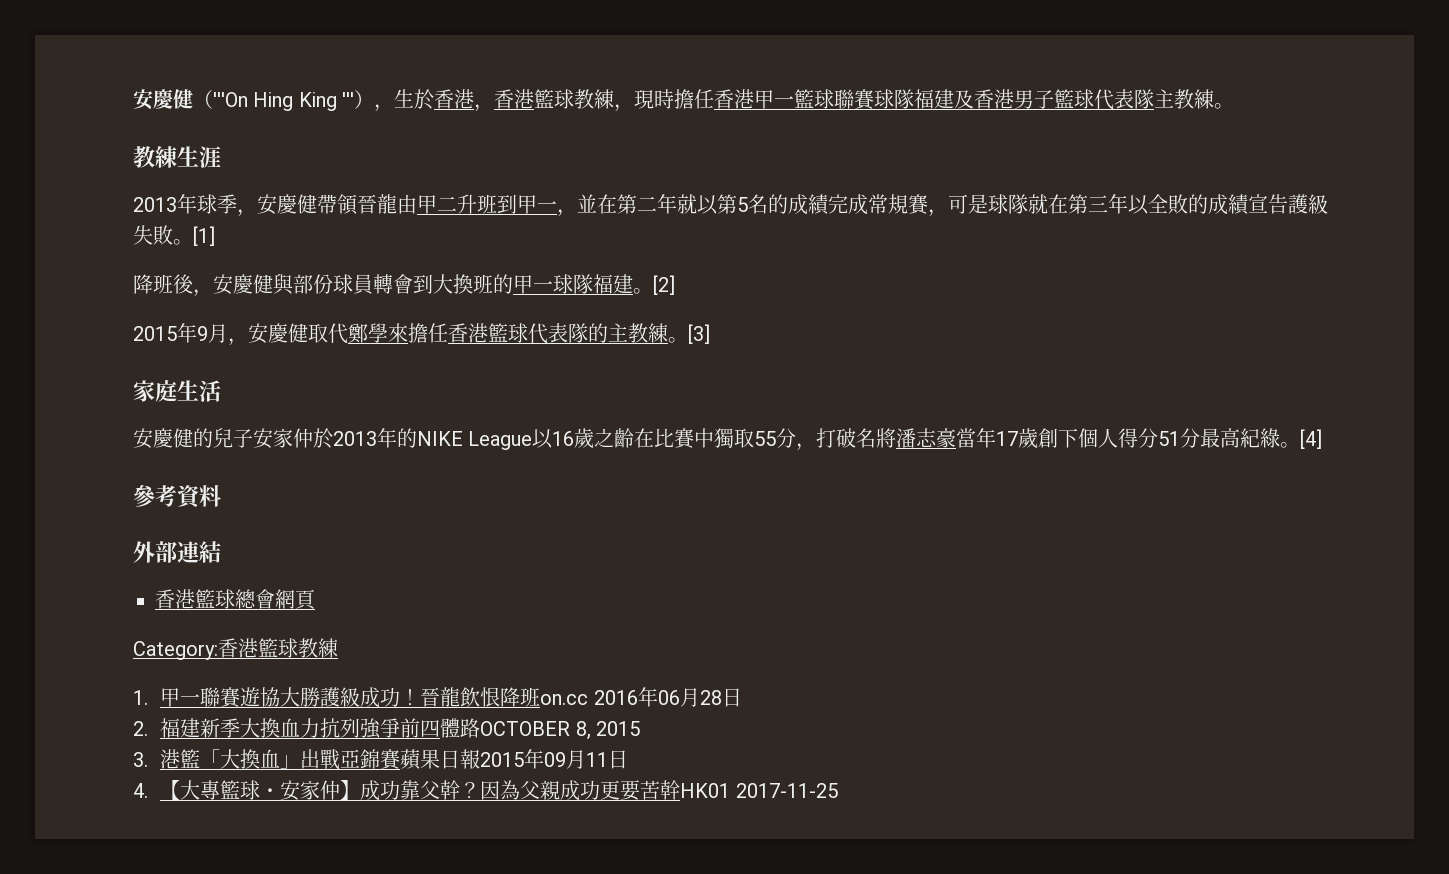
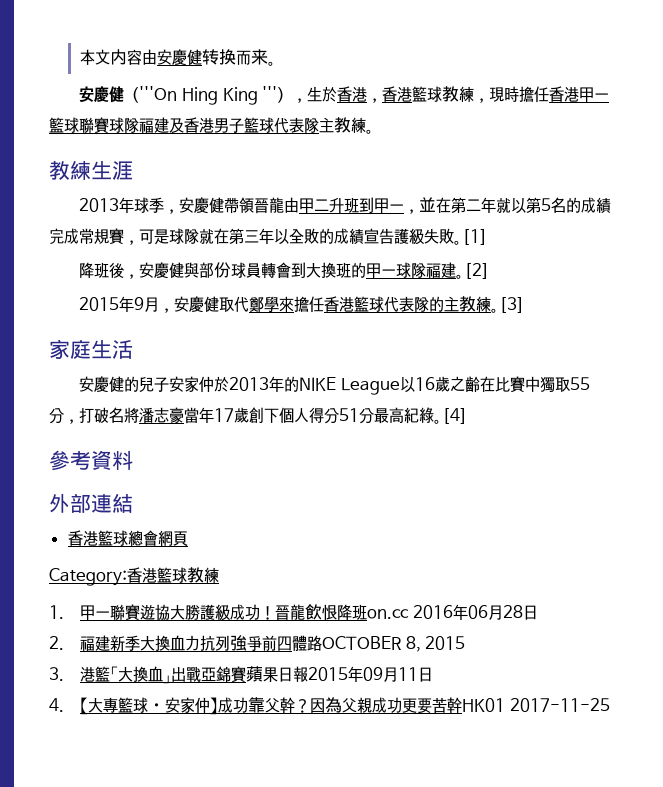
+ 本文内容由安慶健转换而来。

